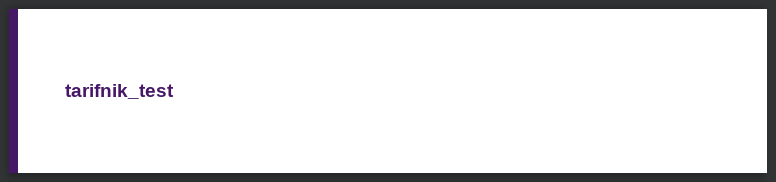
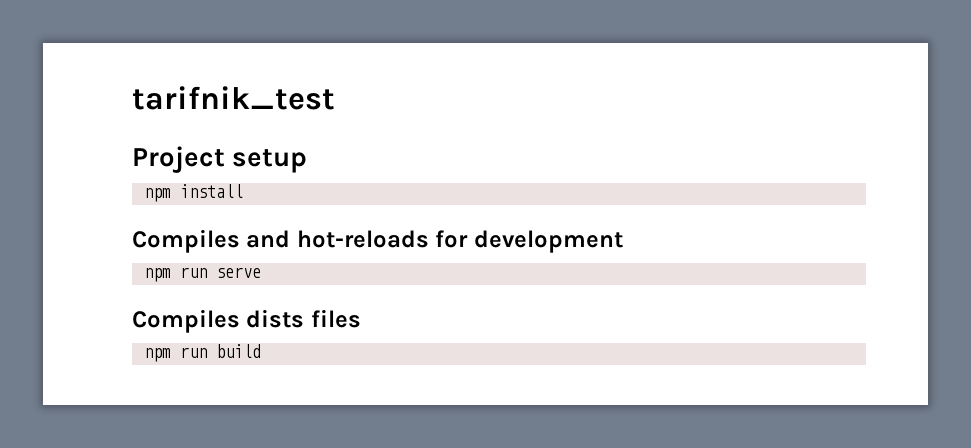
+ Project setup
+ npm install
+ Compiles and hot-reloads for development
+ npm run serve
+ Compiles dists files
+ npm run build

